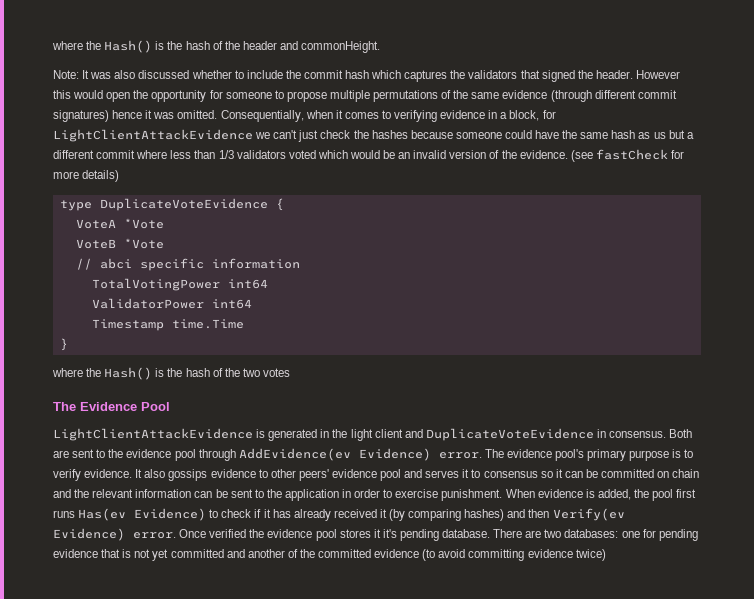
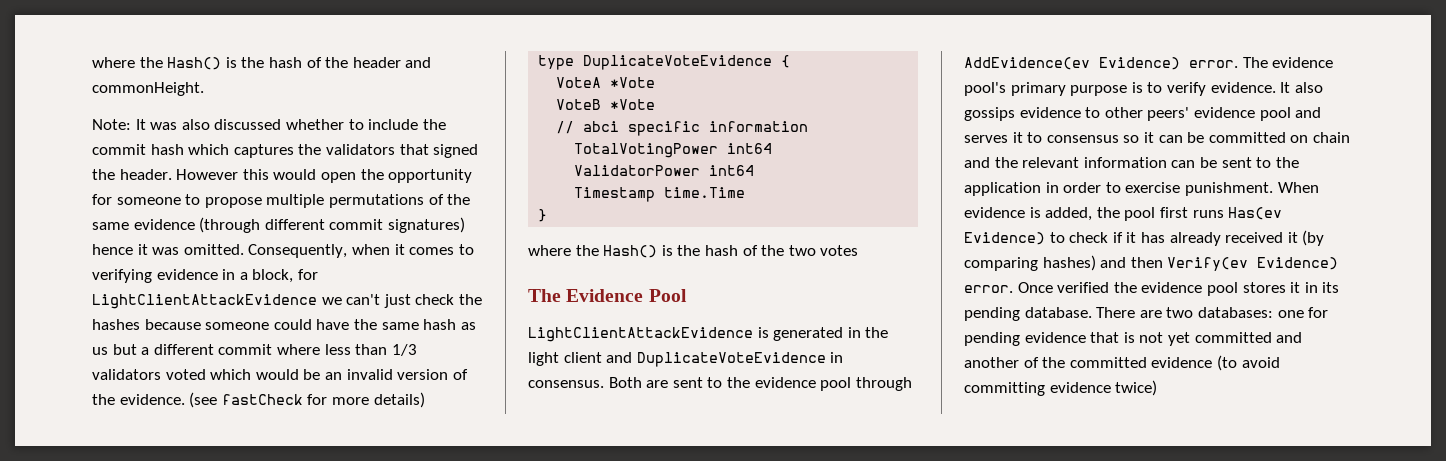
- Consequentially, when it comes to verifying evidence in a block, for LightClientAttackEvidence we can't just check the hashes because someone could have the same hash as us but a different commit where less than 1/3 validators voted which would be an invalid version of the evidence.
+ Consequently, when it comes to verifying evidence in a block, for LightClientAttackEvidence we can't just check the hashes because someone could have the same hash as us but a different commit where less than 1/3 validators voted which would be an invalid version of the evidence.
- Once verified the evidence pool stores it it's pending database.
+ Once verified the evidence pool stores it in its pending database.

